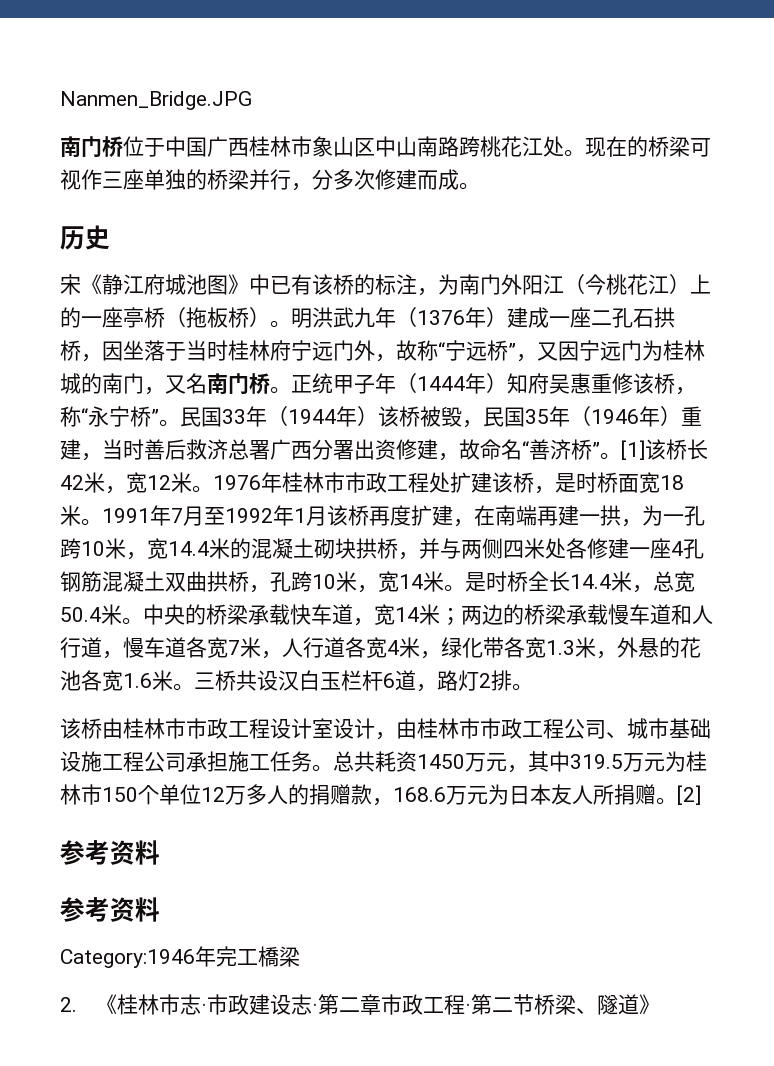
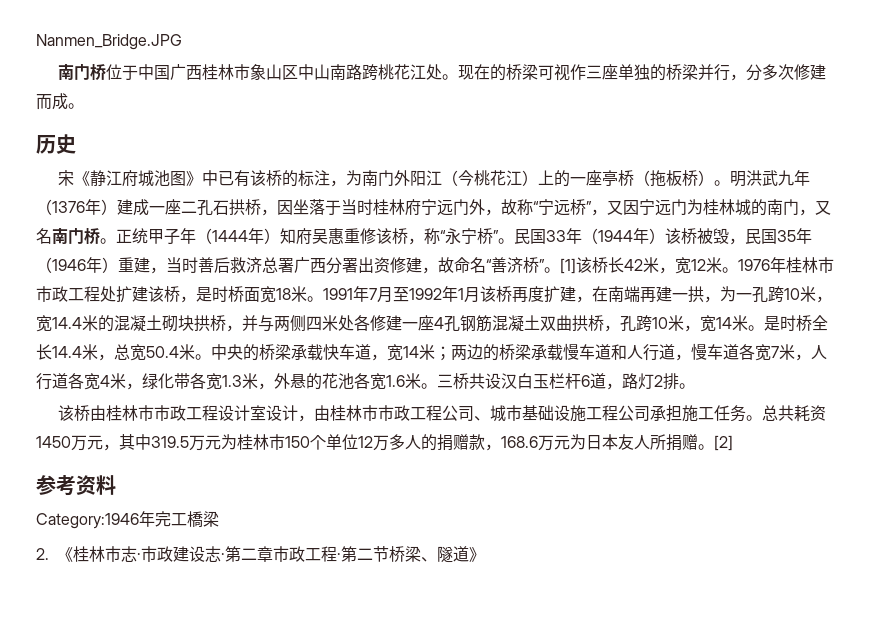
  [2]
- 参考资料

